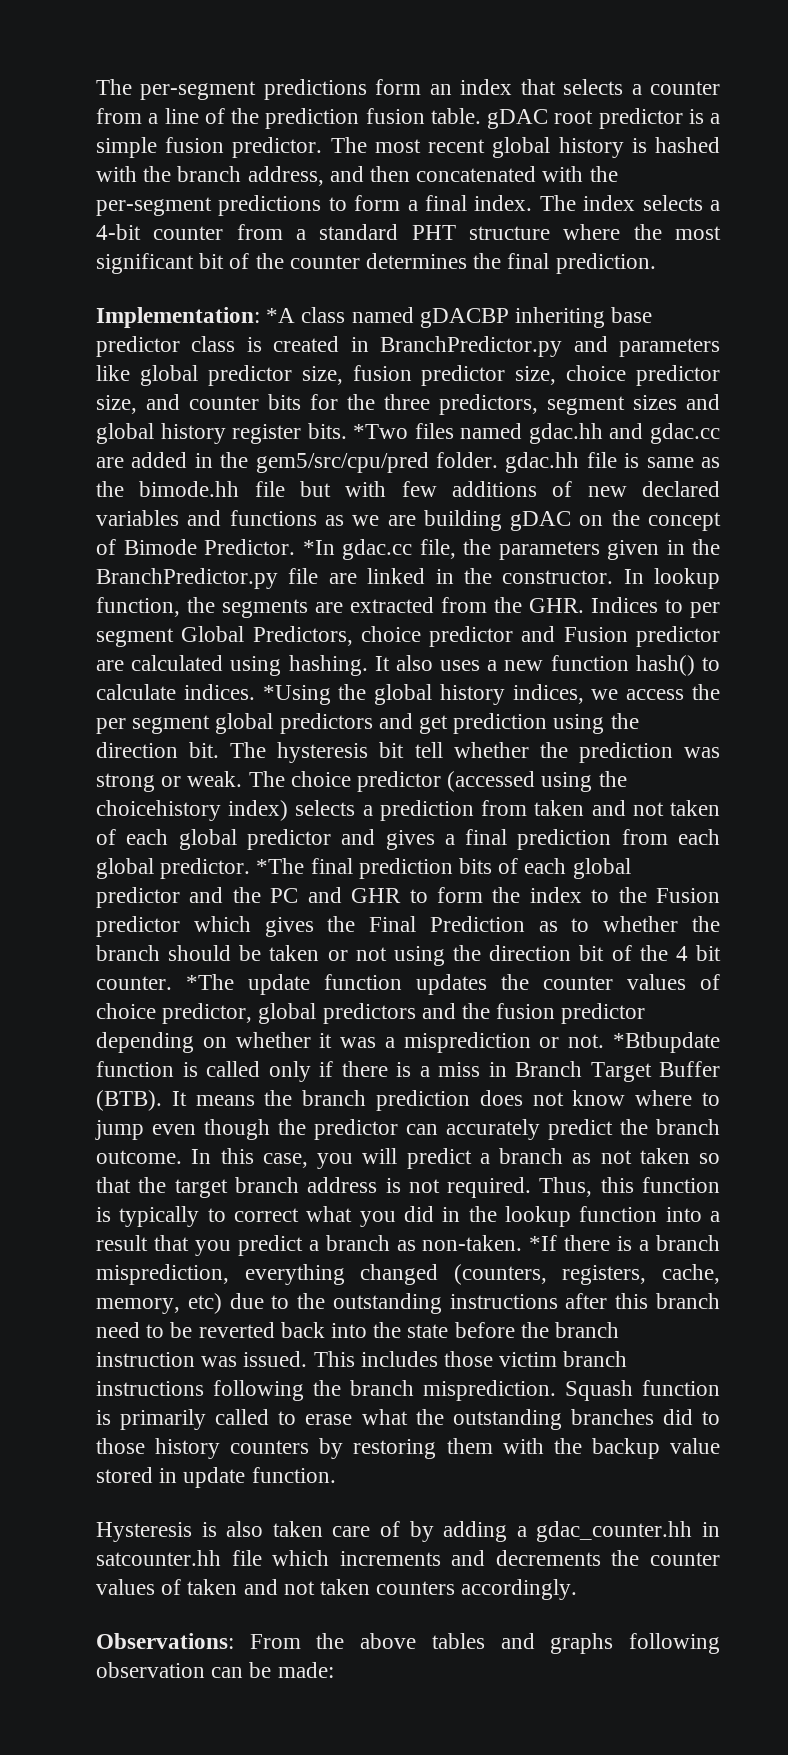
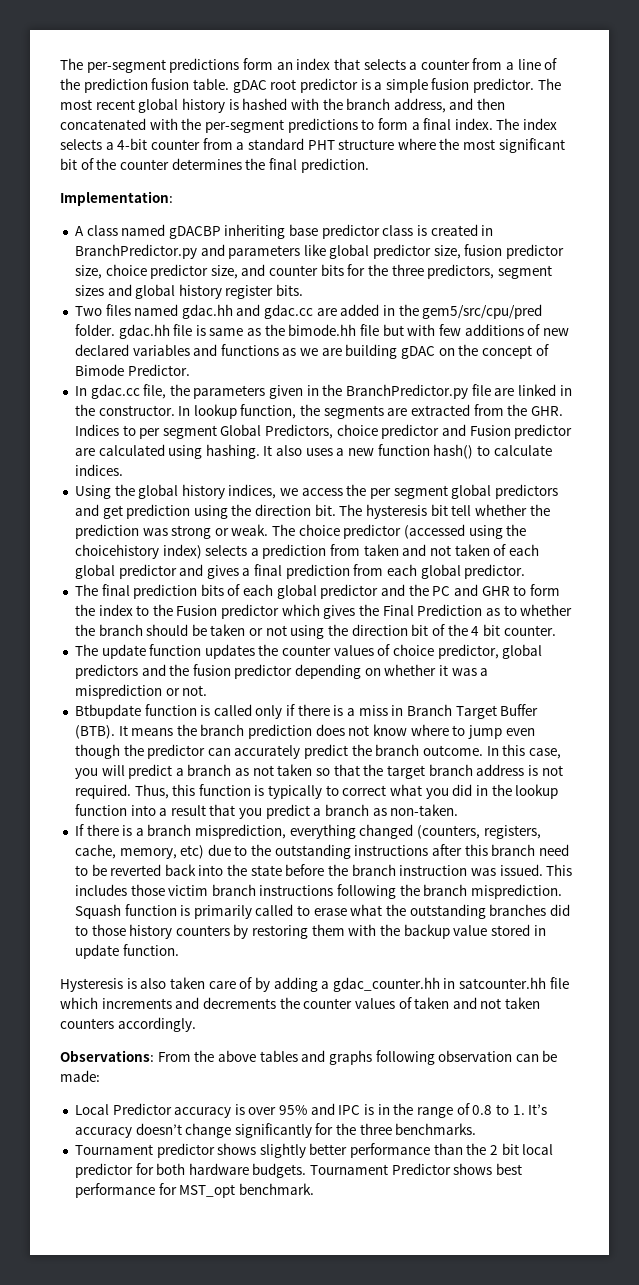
- Implementation: *A class named gDACBP inheriting base predictor class is created in BranchPredictor.py and parameters like global predictor size, fusion predictor size, choice predictor size, and counter bits for the three predictors, segment sizes and global history register bits. *Two files named gdac.hh and gdac.cc are added in the gem5/src/cpu/pred folder. gdac.hh file is same as the bimode.hh file but with few additions of new declared variables and functions as we are building gDAC on the concept of Bimode Predictor. *In gdac.cc file, the parameters given in the BranchPredictor.py file are linked in the constructor.
+ Implementation:
+ A class named gDACBP inheriting base predictor class is created in BranchPredictor.py and parameters like global predictor size, fusion predictor size, choice predictor size, and counter bits for the three predictors, segment sizes and global history register bits.
+ Two files named gdac.hh and gdac.cc are added in the gem5/src/cpu/pred folder. gdac.hh file is same as the bimode.hh file but with few additions of new declared variables and functions as we are building gDAC on the concept of Bimode Predictor.
+ In gdac.cc file, the parameters given in the BranchPredictor.py file are linked in the constructor.
- It also uses a new function hash() to calculate indices. *Using the global history indices, we access the per segment global predictors and get prediction using the direction bit.
+ It also uses a new function hash() to calculate indices.
+ Using the global history indices, we access the per segment global predictors and get prediction using the direction bit.
- The choice predictor (accessed using the choicehistory index) selects a prediction from taken and not taken of each global predictor and gives a final prediction from each global predictor. *The final prediction bits of each global predictor and the PC and GHR to form the index to the Fusion predictor which gives the Final Prediction as to whether the branch should be taken or not using the direction bit of the 4 bit counter. *The update function updates the counter values of choice predictor, global predictors and the fusion predictor depending on whether it was a misprediction or not. *Btbupdate function is called only if there is a miss in Branch Target Buffer (BTB).
+ The choice predictor (accessed using the choicehistory index) selects a prediction from taken and not taken of each global predictor and gives a final prediction from each global predictor.
+ The final prediction bits of each global predictor and the PC and GHR to form the index to the Fusion predictor which gives the Final Prediction as to whether the branch should be taken or not using the direction bit of the 4 bit counter.
+ The update function updates the counter values of choice predictor, global predictors and the fusion predictor depending on whether it was a misprediction or not.
+ Btbupdate function is called only if there is a miss in Branch Target Buffer (BTB).
- Thus, this function is typically to correct what you did in the lookup function into a result that you predict a branch as non-taken. *If there is a branch misprediction, everything changed (counters, registers, cache, memory, etc) due to the outstanding instructions after this branch need to be reverted back into the state before the branch instruction was issued.
+ Thus, this function is typically to correct what you did in the lookup function into a result that you predict a branch as non-taken.
+ If there is a branch misprediction, everything changed (counters, registers, cache, memory, etc) due to the outstanding instructions after this branch need to be reverted back into the state before the branch instruction was issued.
+ Local Predictor accuracy is over 95% and IPC is in the range of 0.8 to 1. It’s accuracy doesn’t change significantly for the three benchmarks.
+ Tournament predictor shows slightly better performance than the 2 bit local predictor for both hardware budgets. Tournament Predictor shows best performance for MST_opt benchmark.

